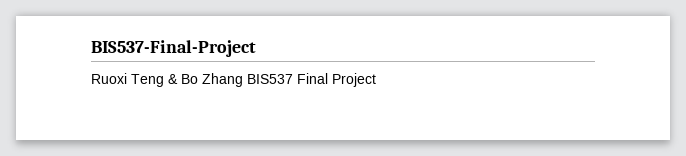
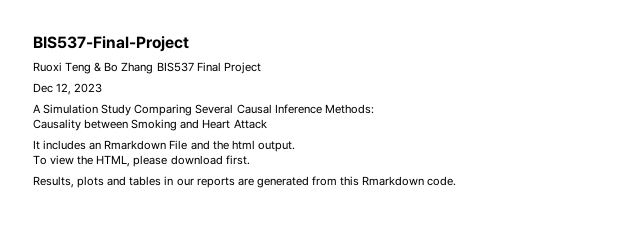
+ Dec 12, 2023
+ A Simulation Study Comparing Several Causal Inference Methods:
+ Causality between Smoking and Heart Attack
+ It includes an Rmarkdown File and the html output.
+ To view the HTML, please download first.
+ Results, plots and tables in our reports are generated from this Rmarkdown code.

